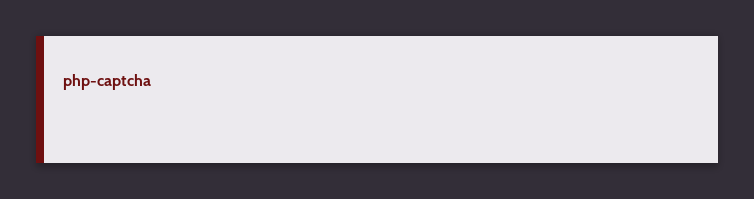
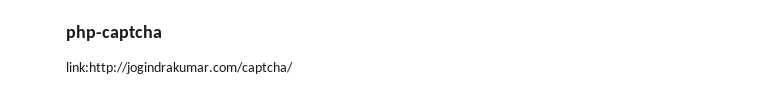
+ link:http://jogindrakumar.com/captcha/

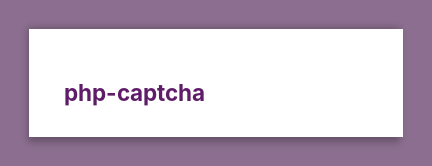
- link:http://jogindrakumar.com/captcha/

